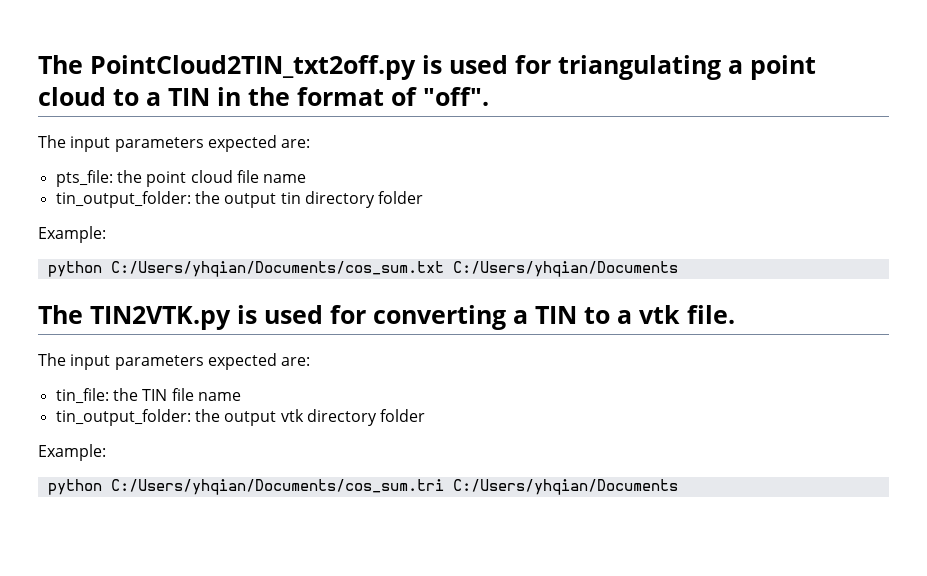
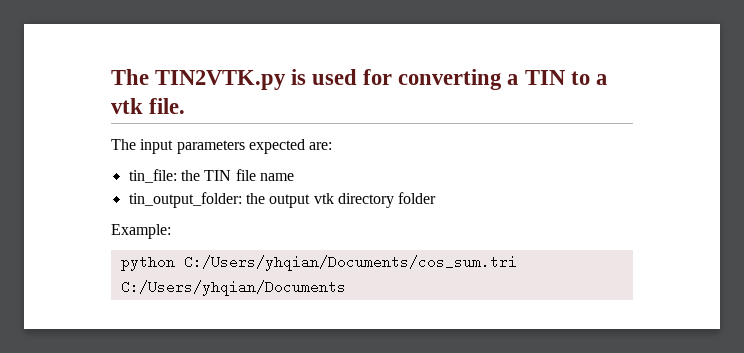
- The PointCloud2TIN_txt2off.py is used for triangulating a point cloud to a TIN in the format of "off".
- The input parameters expected are:
- pts_file: the point cloud file name
- tin_output_folder: the output tin directory folder
- Example:
- python C:/Users/yhqian/Documents/cos_sum.txt C:/Users/yhqian/Documents

